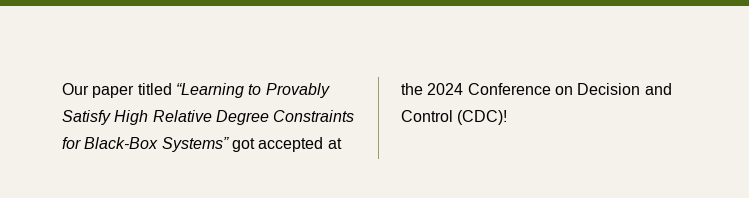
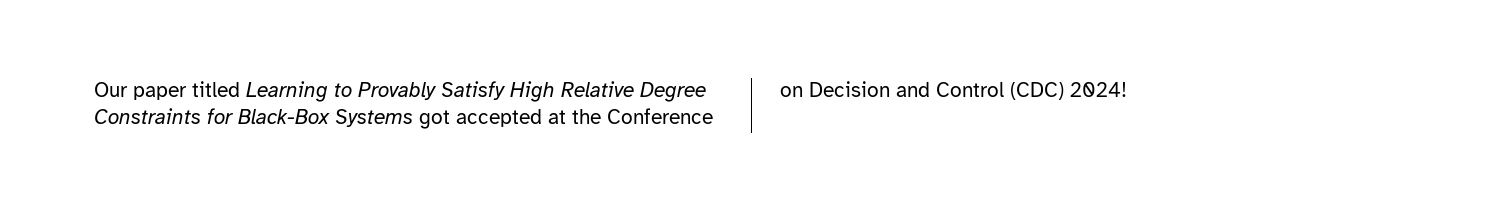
- Our paper titled “Learning to Provably Satisfy High Relative Degree Constraints for Black-Box Systems” got accepted at the 2024 Conference on Decision and Control (CDC)!
+ Our paper titled Learning to Provably Satisfy High Relative Degree Constraints for Black-Box Systems got accepted at the Conference on Decision and Control (CDC) 2024!

